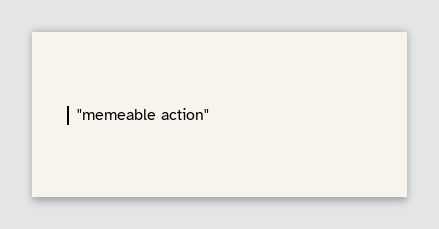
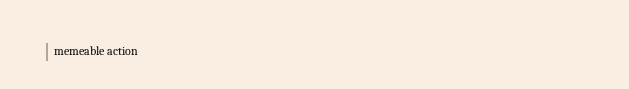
- "memeable action"
+ memeable action

